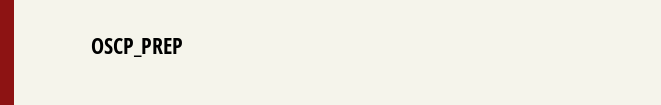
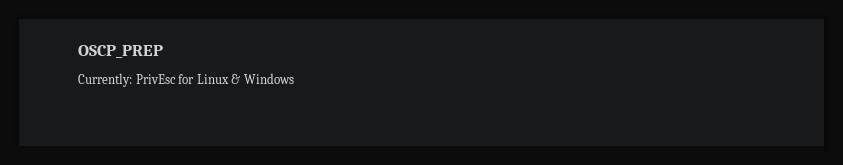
+ Currently: PrivEsc for Linux & Windows

